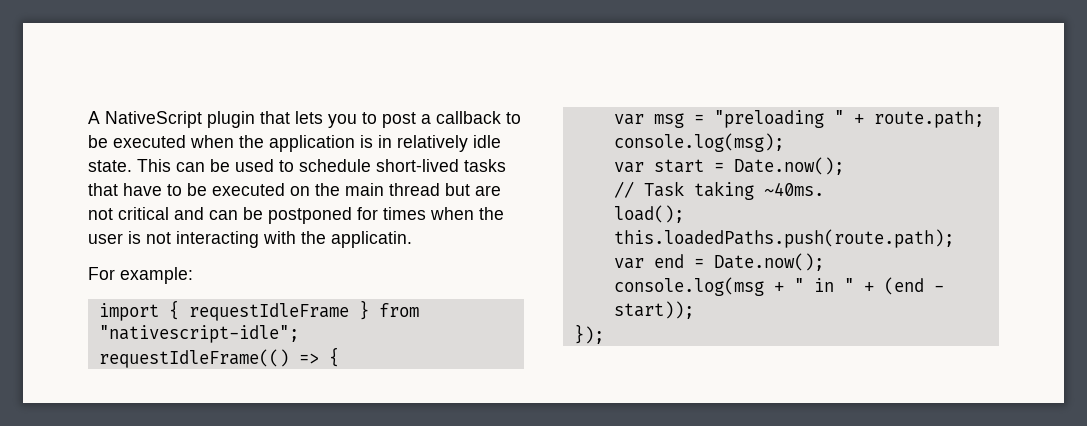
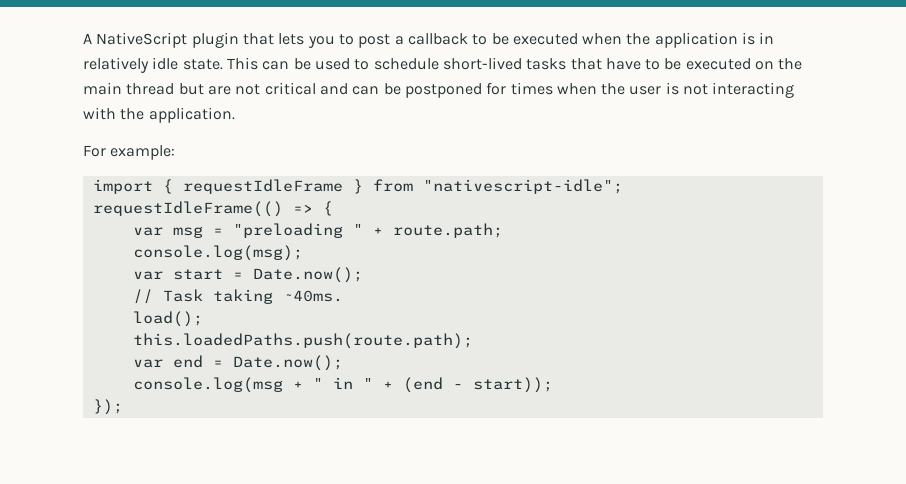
- This can be used to schedule short-lived tasks that have to be executed on the main thread but are not critical and can be postponed for times when the user is not interacting with the applicatin.
+ This can be used to schedule short-lived tasks that have to be executed on the main thread but are not critical and can be postponed for times when the user is not interacting with the application.

